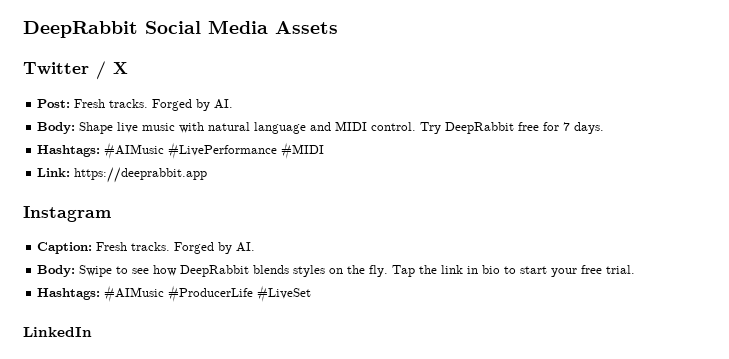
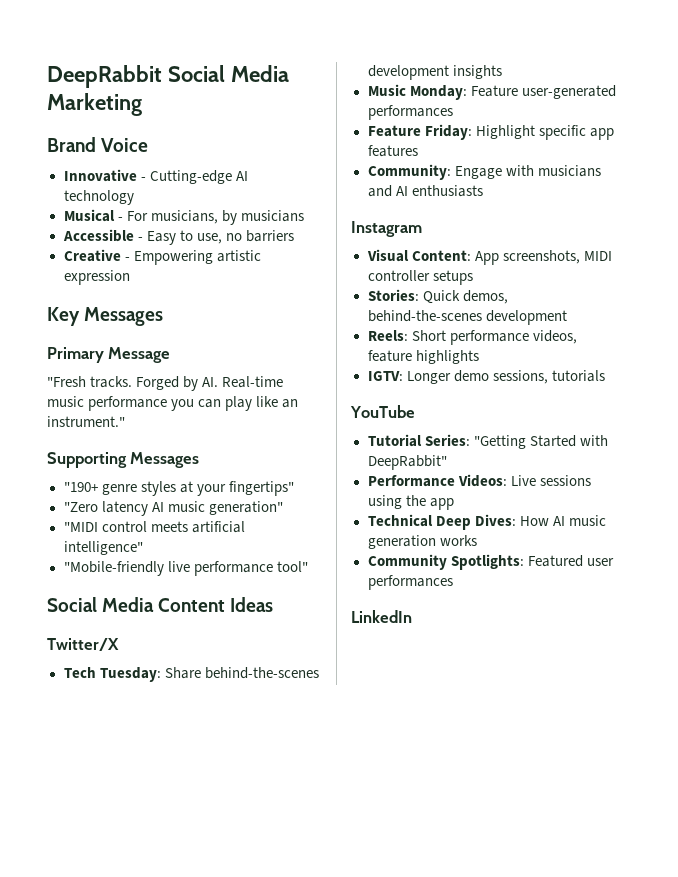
- DeepRabbit Social Media Assets
- Twitter / X
- Post: Fresh tracks. Forged by AI.
- Body: Shape live music with natural language and MIDI control. Try DeepRabbit free for 7 days.
- Hashtags: #AIMusic #LivePerformance #MIDI
- Link: https://deeprabbit.app
+ DeepRabbit Social Media Marketing
+ Brand Voice
+ Innovative - Cutting-edge AI technology
+ Musical - For musicians, by musicians
+ Accessible - Easy to use, no barriers
+ Creative - Empowering artistic expression
+ Key Messages
+ Primary Message
+ "Fresh tracks. Forged by AI. Real-time music performance you can play like an instrument."
+ Supporting Messages
+ "190+ genre styles at your fingertips"
+ "Zero latency AI music generation"
+ "MIDI control meets artificial intelligence"
+ "Mobile-friendly live performance tool"
+ Social Media Content Ideas
+ Twitter/X
+ Tech Tuesday: Share behind-the-scenes development insights
+ Music Monday: Feature user-generated performances
+ Feature Friday: Highlight specific app features
+ Community: Engage with musicians and AI enthusiasts
  Instagram
- Caption: Fresh tracks. Forged by AI.
- Body: Swipe to see how DeepRabbit blends styles on the fly. Tap the link in bio to start your free trial.
- Hashtags: #AIMusic #ProducerLife #LiveSet
+ Visual Content: App screenshots, MIDI controller setups
+ Stories: Quick demos, behind-the-scenes development
+ Reels: Short performance videos, feature highlights
+ IGTV: Longer demo sessions, tutorials
+ YouTube
+ Tutorial Series: "Getting Started with DeepRabbit"
+ Performance Videos: Live sessions using the app
+ Technical Deep Dives: How AI music generation works
+ Community Spotlights: Featured user performances

